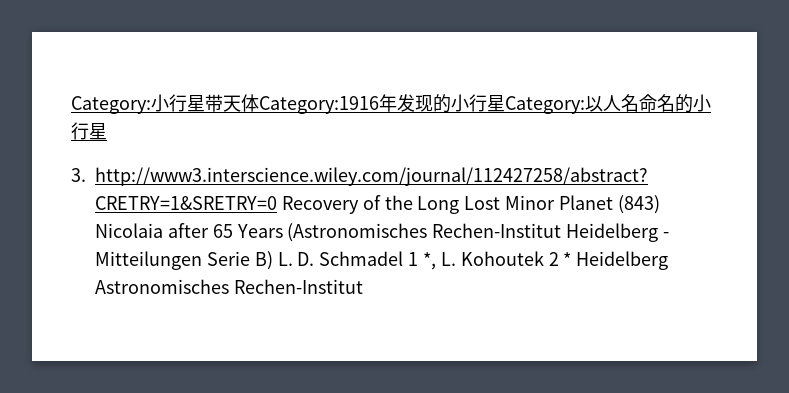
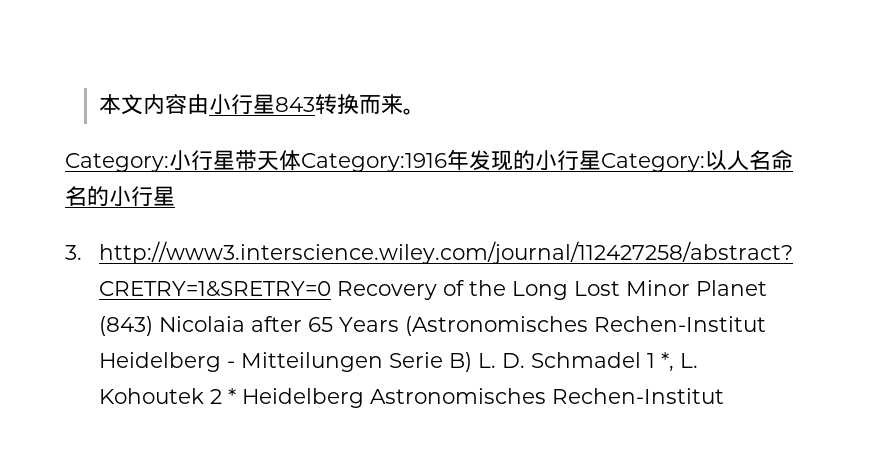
+ 本文内容由小行星843转换而来。

